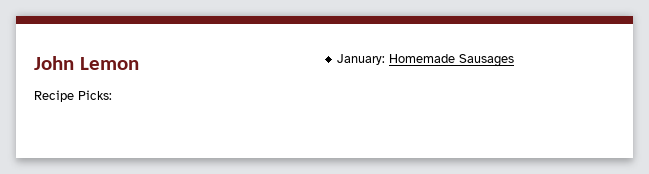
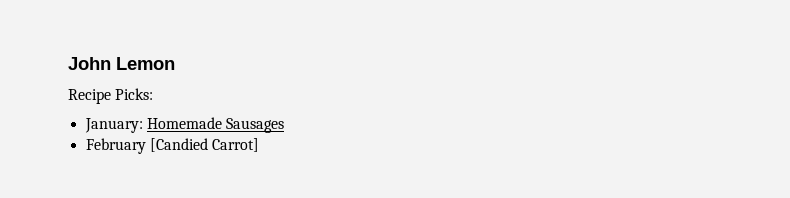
+ February [Candied Carrot]

